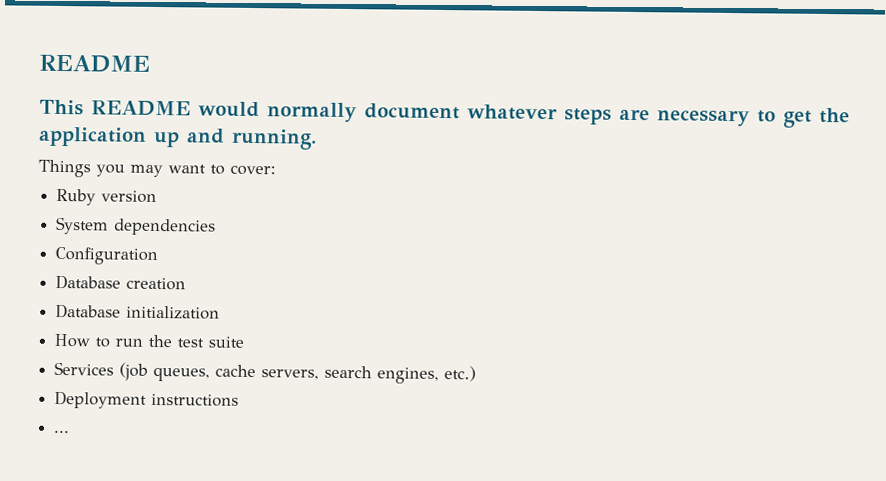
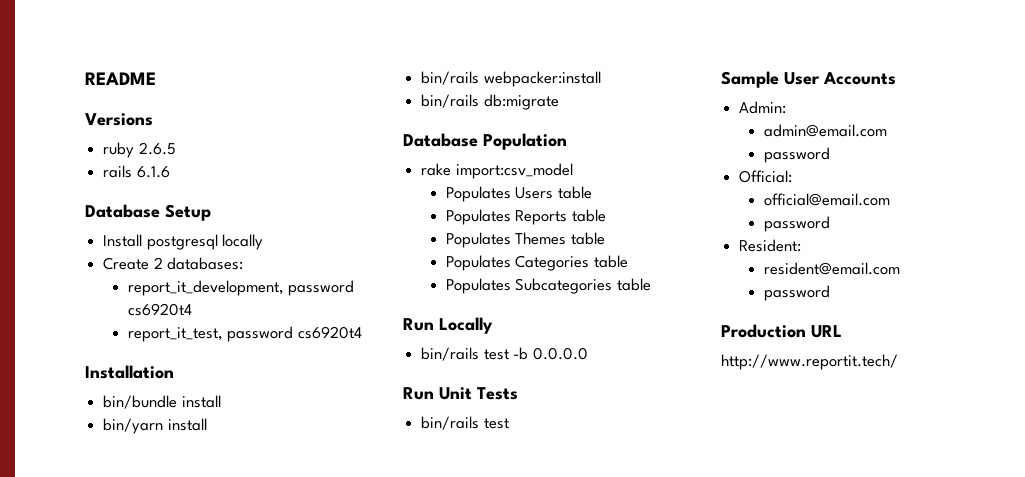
- This README would normally document whatever steps are necessary to get the application up and running.
- Things you may want to cover:
- Ruby version
- System dependencies
- Configuration
- Database creation
- Database initialization
- How to run the test suite
- Services (job queues, cache servers, search engines, etc.)
- Deployment instructions
- ...
+ Versions
+ ruby 2.6.5
+ rails 6.1.6
+ Database Setup
+ Install postgresql locally
+ Create 2 databases:
+ report_it_development, password cs6920t4
+ report_it_test, password cs6920t4
+ Installation
+ bin/bundle install
+ bin/yarn install
+ bin/rails webpacker:install
+ bin/rails db:migrate
+ Database Population
+ rake import:csv_model
+ Populates Users table
+ Populates Reports table
+ Populates Themes table
+ Populates Categories table
+ Populates Subcategories table
+ Run Locally
+ bin/rails test -b 0.0.0.0
+ Run Unit Tests
+ bin/rails test
+ Sample User Accounts
+ Admin:
+ admin@email.com
+ password
+ Official:
+ official@email.com
+ password
+ Resident:
+ resident@email.com
+ password
+ Production URL
+ http://www.reportit.tech/

